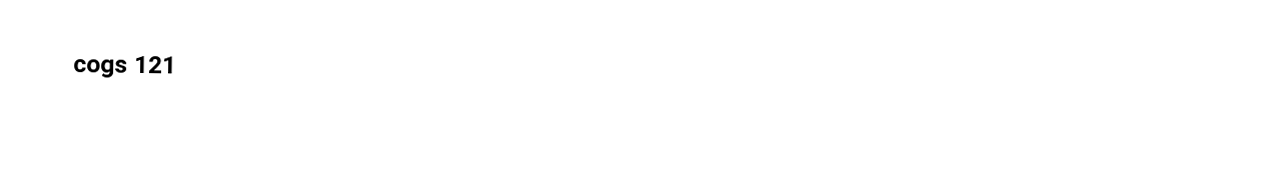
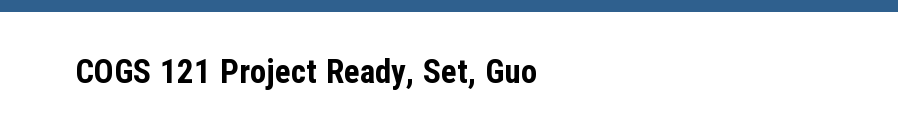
- cogs 121
+ COGS 121 Project Ready, Set, Guo

